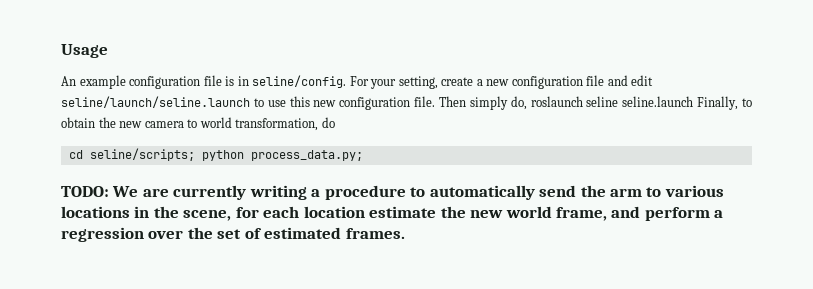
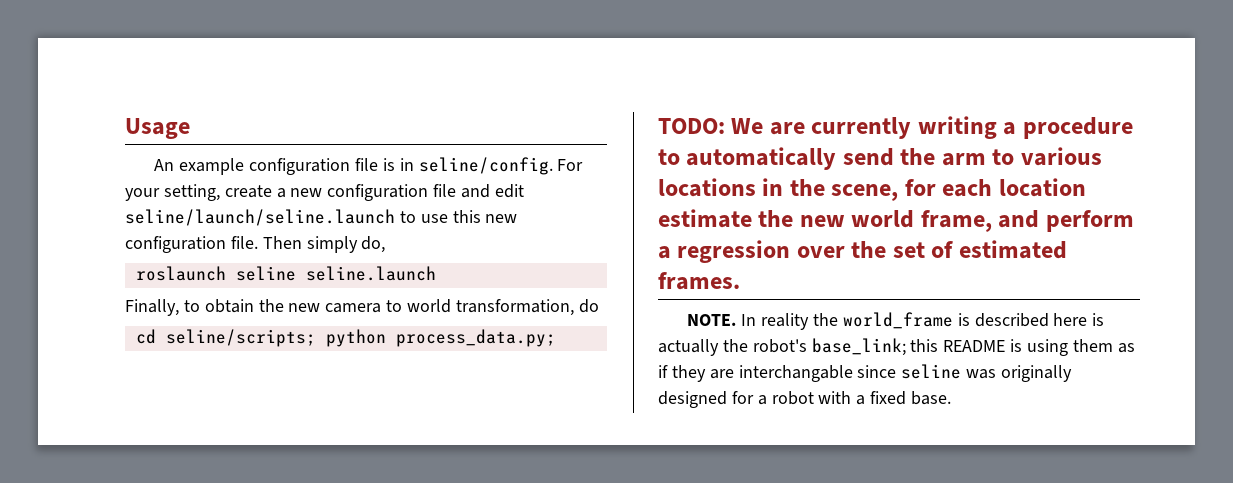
- Then simply do, roslaunch seline seline.launch Finally, to obtain the new camera to world transformation, do
+ Then simply do,
+ roslaunch seline seline.launch
+ Finally, to obtain the new camera to world transformation, do
+ NOTE. In reality the world_frame is described here is actually the robot's base_link; this README is using them as if they are interchangable since seline was originally designed for a robot with a fixed base.

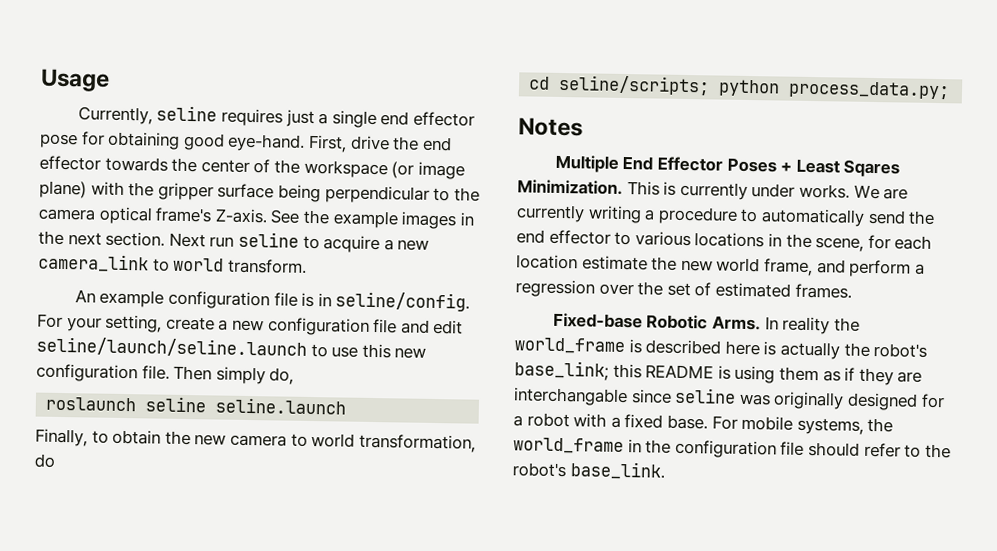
+ Currently, seline requires just a single end effector pose for obtaining good eye-hand. First, drive the end effector towards the center of the workspace (or image plane) with the gripper surface being perpendicular to the camera optical frame's Z-axis. See the example images in the next section. Next run seline to acquire a new camera_link to world transform.
- TODO: We are currently writing a procedure to automatically send the arm to various locations in the scene, for each location estimate the new world frame, and perform a regression over the set of estimated frames.
+ Notes
+ Multiple End Effector Poses + Least Sqares Minimization. This is currently under works. We are currently writing a procedure to automatically send the end effector to various locations in the scene, for each location estimate the new world frame, and perform a regression over the set of estimated frames.
- NOTE.
+ Fixed-base Robotic Arms.
+ For mobile systems, the world_frame in the configuration file should refer to the robot's base_link.

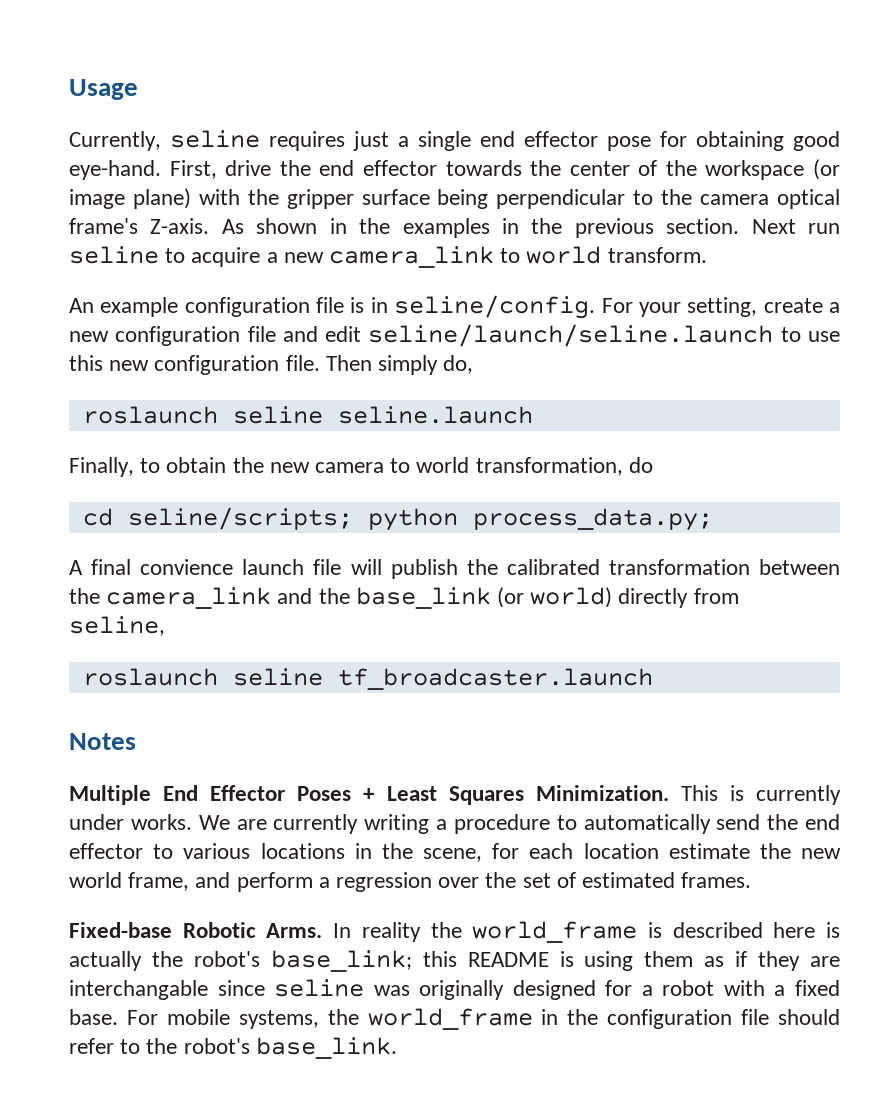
- See the example images in the next section.
+ As shown in the examples in the previous section.
+ A final convience launch file will publish the calibrated transformation between the camera_link and the base_link (or world) directly from seline,
+ roslaunch seline tf_broadcaster.launch
- Multiple End Effector Poses + Least Sqares Minimization.
+ Multiple End Effector Poses + Least Squares Minimization.

